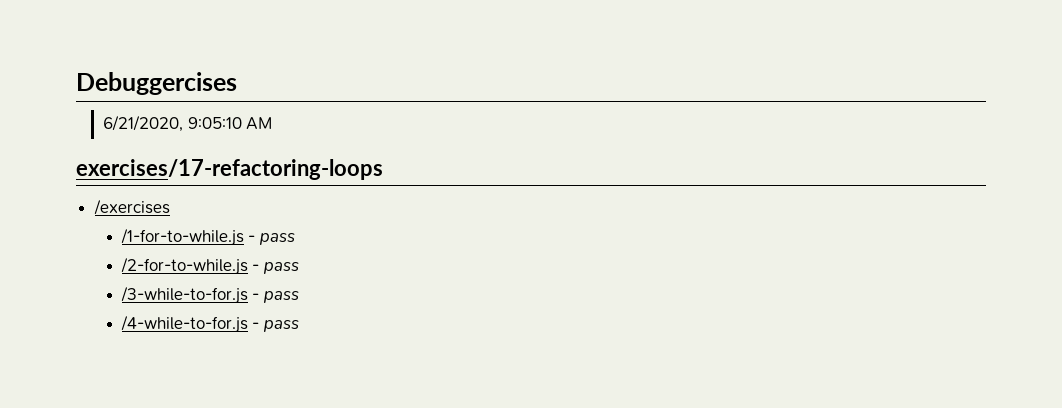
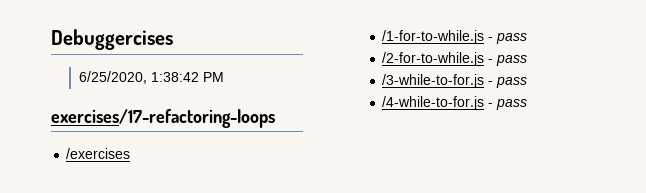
- 6/21/2020, 9:05:10 AM
+ 6/25/2020, 1:38:42 PM

